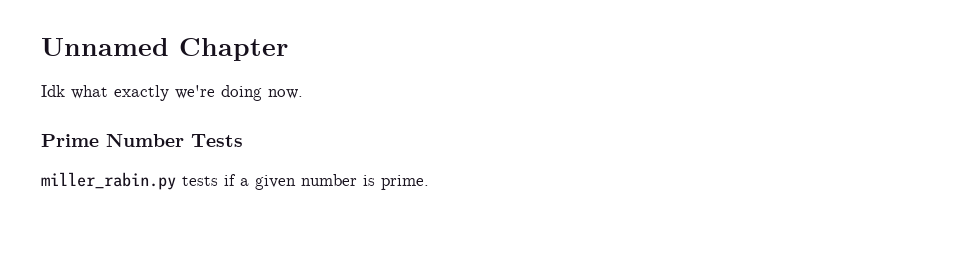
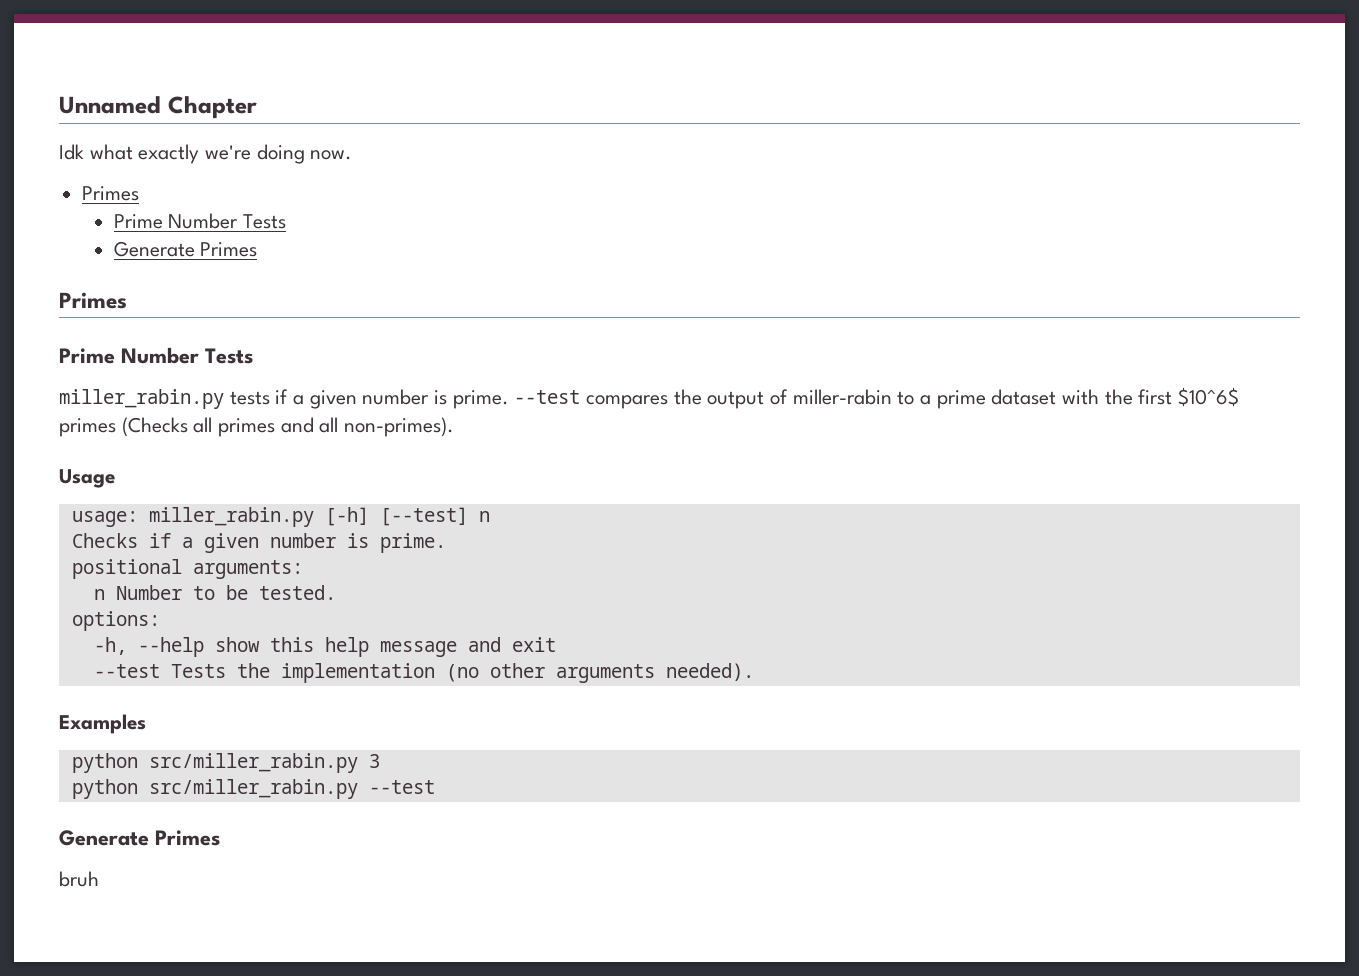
  Idk what exactly we're doing now.
+ Primes
+ Prime Number Tests
+ Generate Primes
+ Primes
+ --test compares the output of miller-rabin to a prime dataset with the first $10^6$ primes (Checks all primes and all non-primes).
+ Usage
+ usage: miller_rabin.py [-h] [--test] n
+ Checks if a given number is prime.
+ positional arguments:
+ n Number to be tested.
+ options:
+ -h, --help show this help message and exit
+ --test Tests the implementation (no other arguments needed).
+ Examples
+ python src/miller_rabin.py 3
+ python src/miller_rabin.py --test
+ Generate Primes
+ bruh

